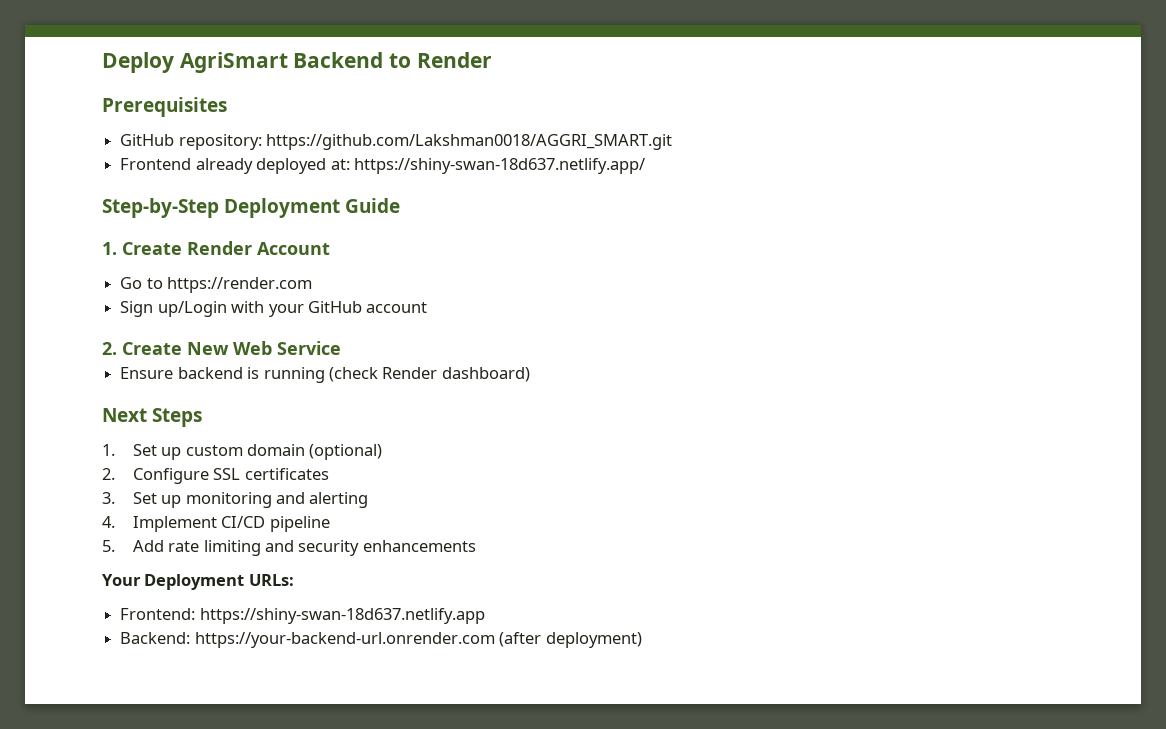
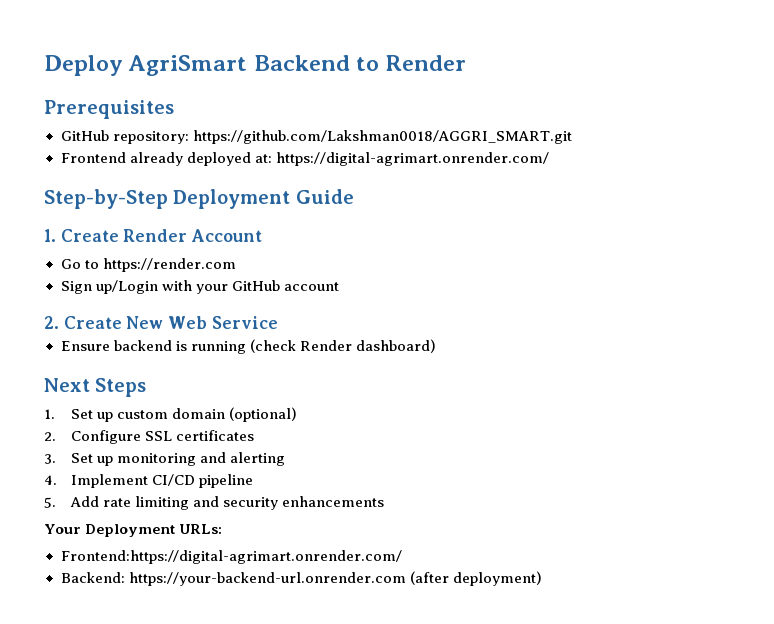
- Frontend already deployed at: https://shiny-swan-18d637.netlify.app/
+ Frontend already deployed at: https://digital-agrimart.onrender.com/
- Frontend: https://shiny-swan-18d637.netlify.app
+ Frontend:https://digital-agrimart.onrender.com/

